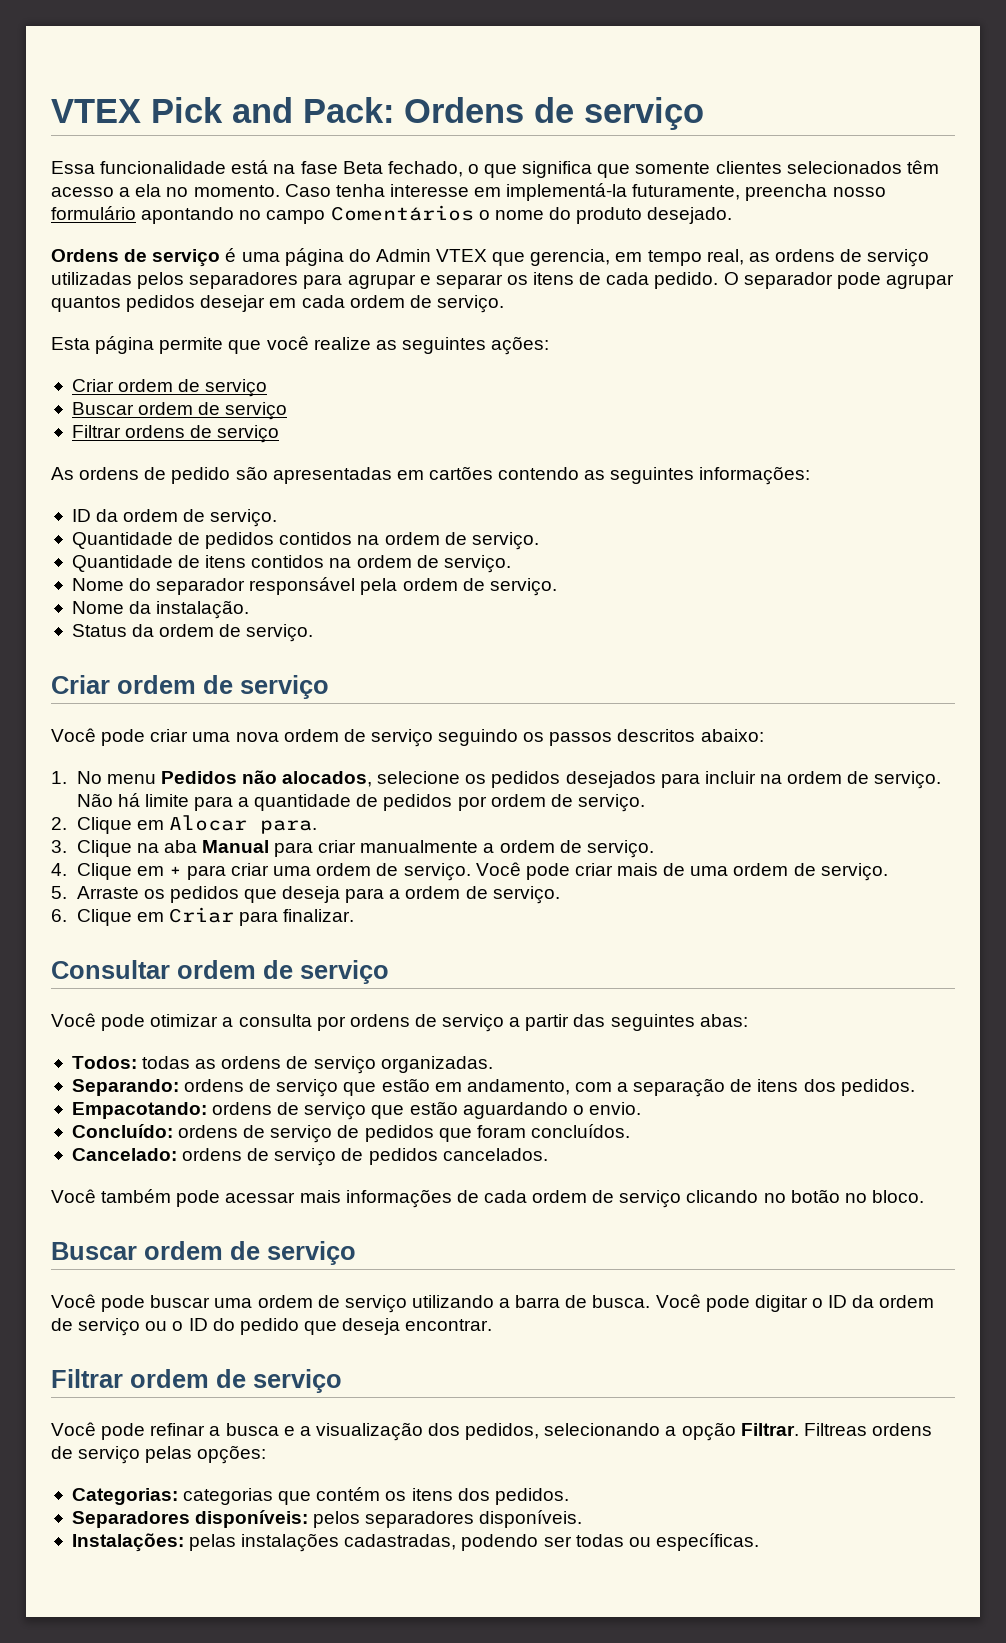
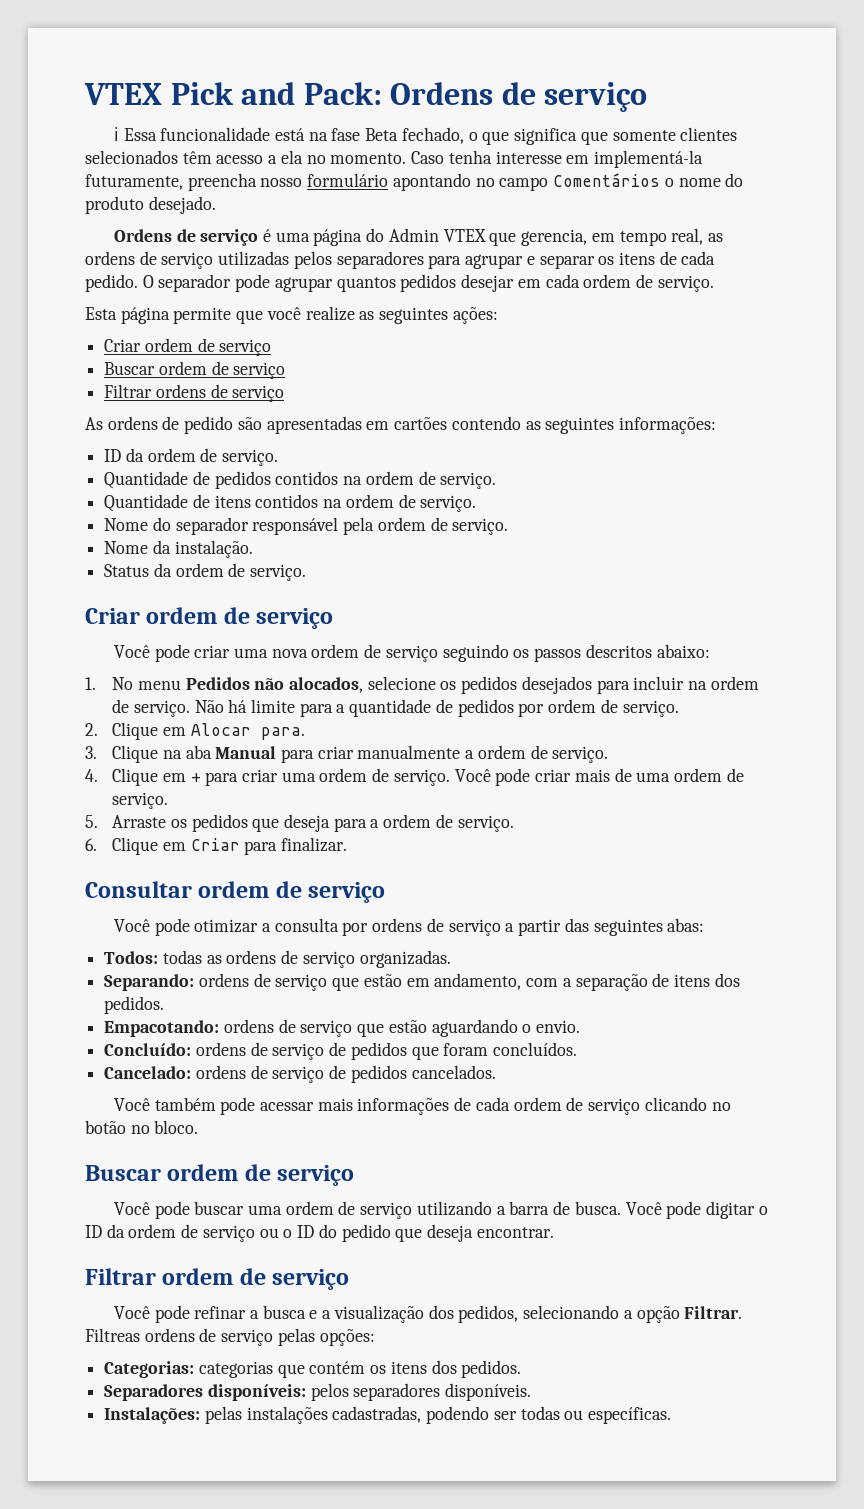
- Essa funcionalidade está na fase Beta fechado, o que significa que somente clientes selecionados têm acesso a ela no momento.
+ ℹ Essa funcionalidade está na fase Beta fechado, o que significa que somente clientes selecionados têm acesso a ela no momento.

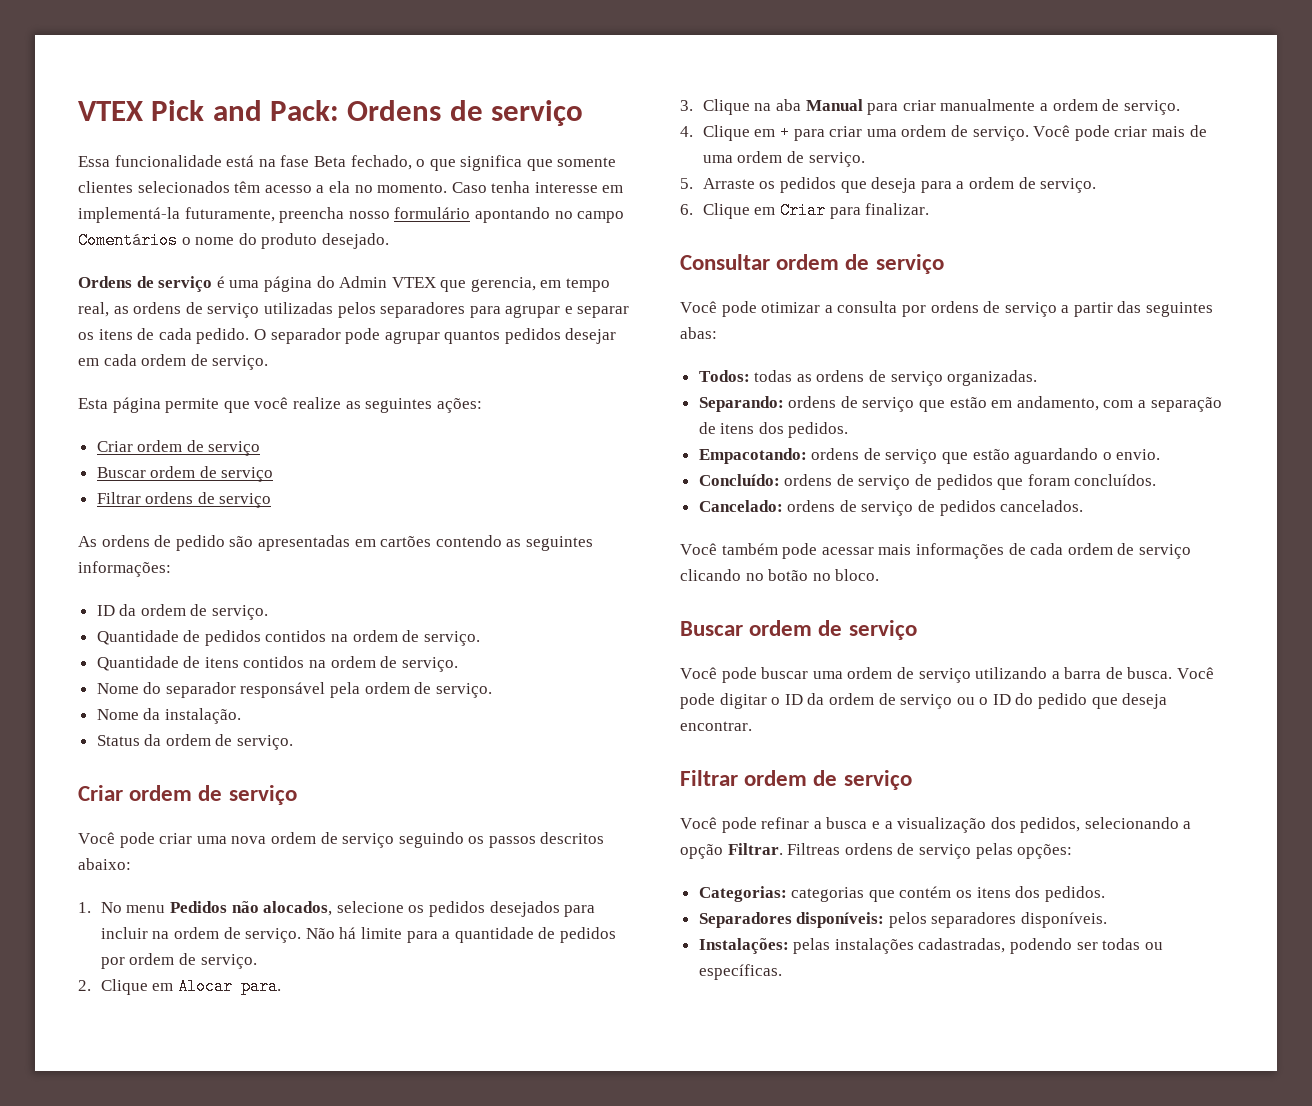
- ℹ Essa funcionalidade está na fase Beta fechado, o que significa que somente clientes selecionados têm acesso a ela no momento.
+ Essa funcionalidade está na fase Beta fechado, o que significa que somente clientes selecionados têm acesso a ela no momento.

